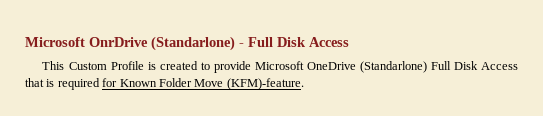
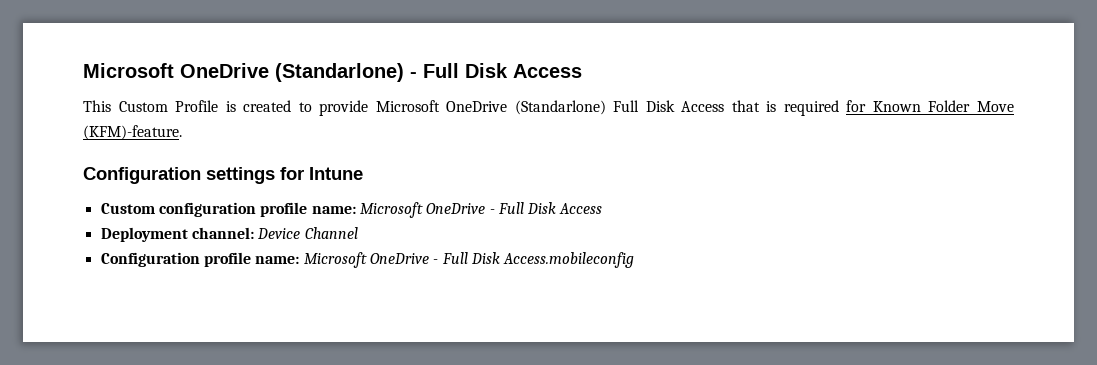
- Microsoft OnrDrive (Standarlone) - Full Disk Access
+ Microsoft OneDrive (Standarlone) - Full Disk Access
+ Configuration settings for Intune
+ Custom configuration profile name: Microsoft OneDrive - Full Disk Access
+ Deployment channel: Device Channel
+ Configuration profile name: Microsoft OneDrive - Full Disk Access.mobileconfig

